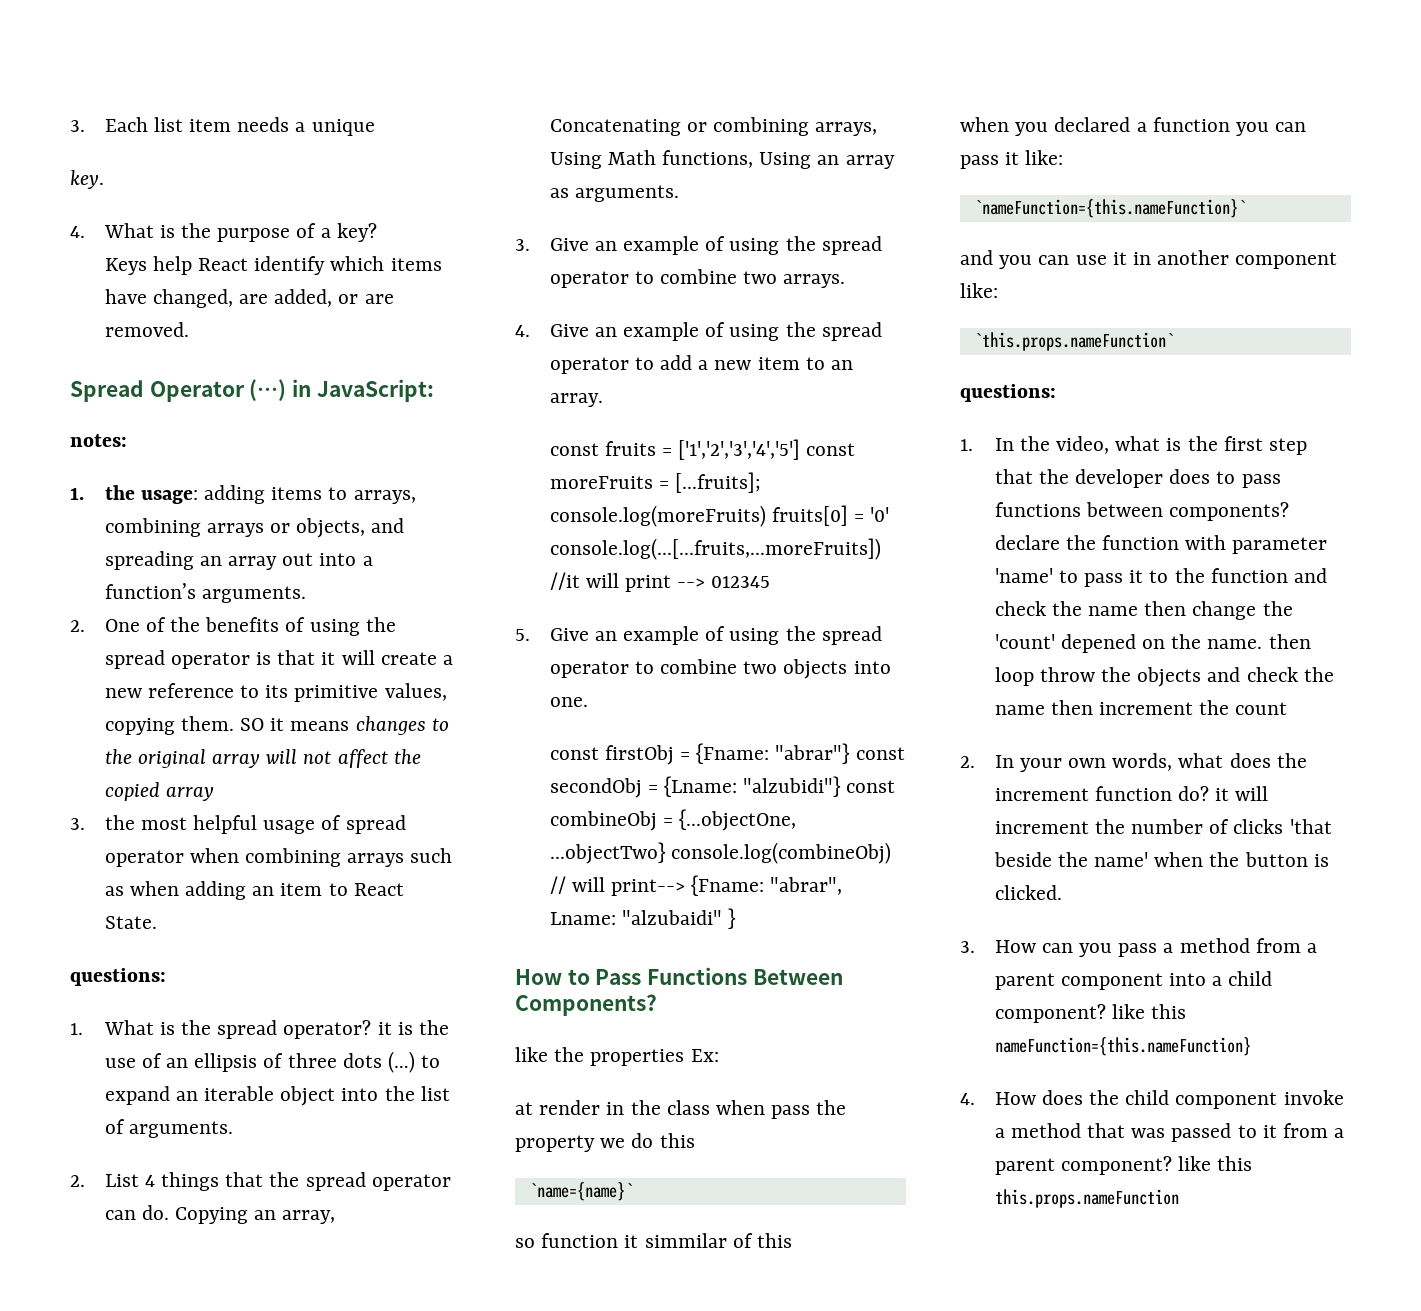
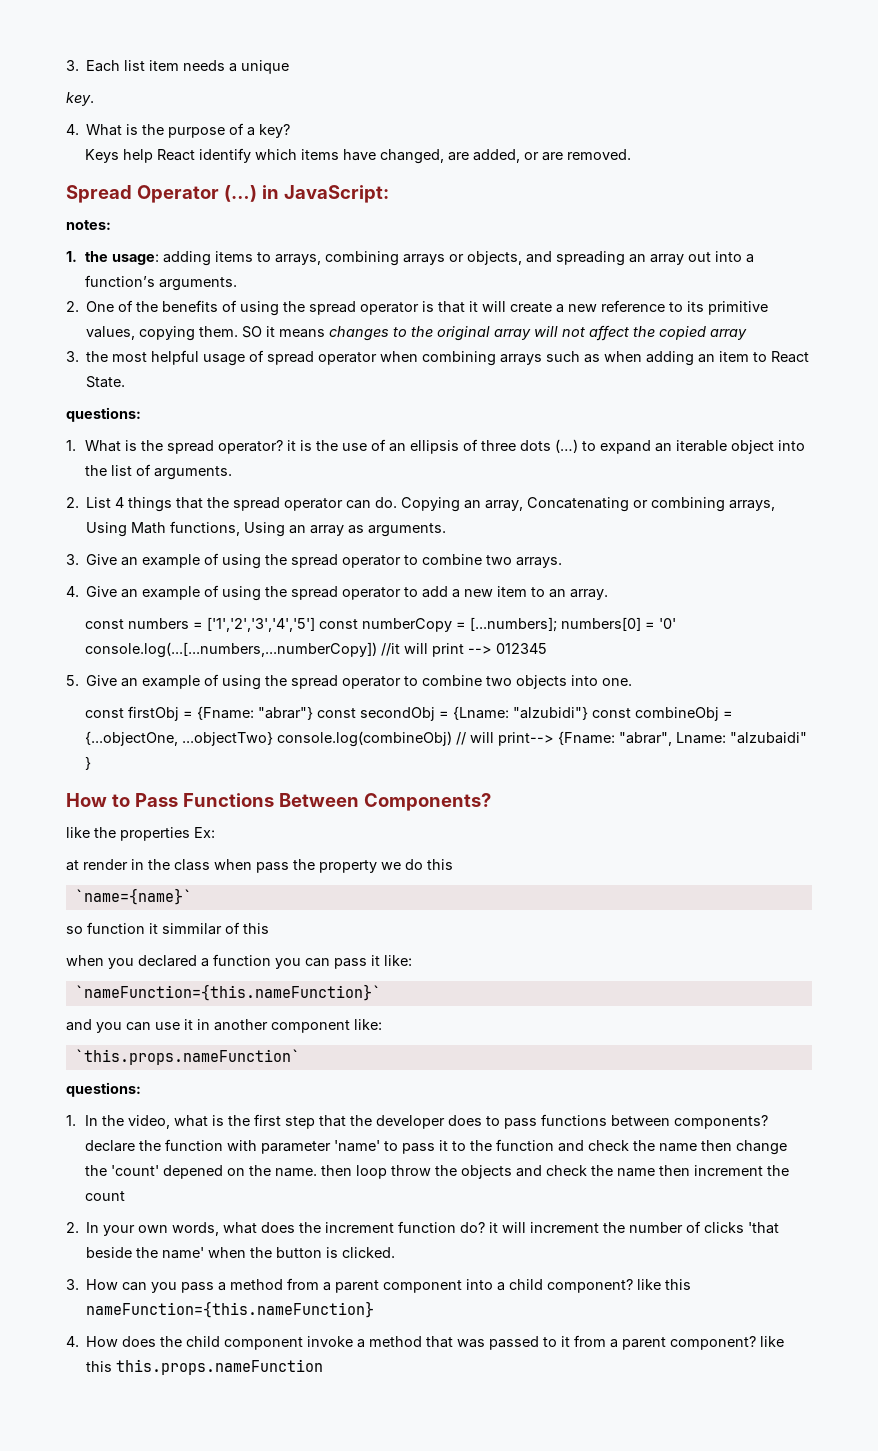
- const fruits = ['1','2','3','4','5'] const moreFruits = [...fruits]; console.log(moreFruits) fruits[0] = '0' console.log(...[...fruits,...moreFruits]) //it will print --> 012345
+ const numbers = ['1','2','3','4','5'] const numberCopy = [...numbers]; numbers[0] = '0' console.log(...[...numbers,...numberCopy]) //it will print --> 012345

